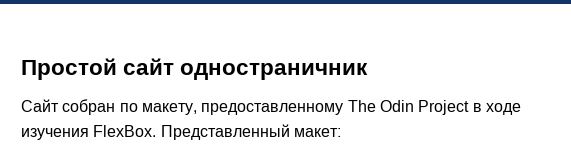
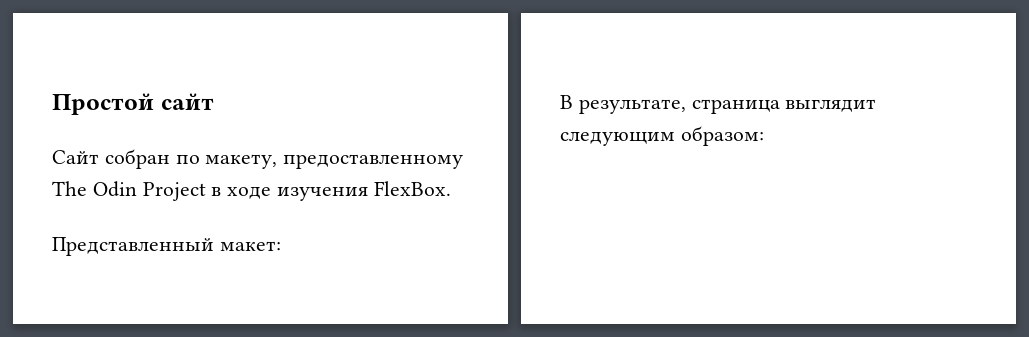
- Простой сайт одностраничник
+ Простой сайт
- Сайт собран по макету, предоставленному The Odin Project в ходе изучения FlexBox. Представленный макет:
+ Сайт собран по макету, предоставленному The Odin Project в ходе изучения FlexBox.
+ Представленный макет:
+ В результате, страница выглядит следующим образом:

